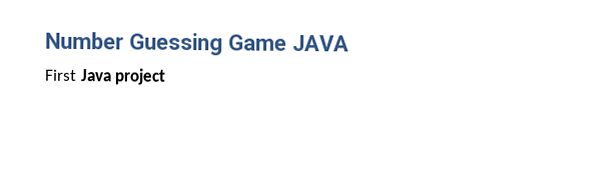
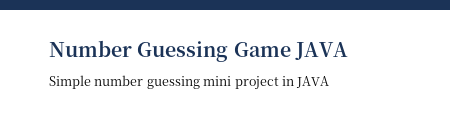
- First Java project
+ Simple number guessing mini project in JAVA

